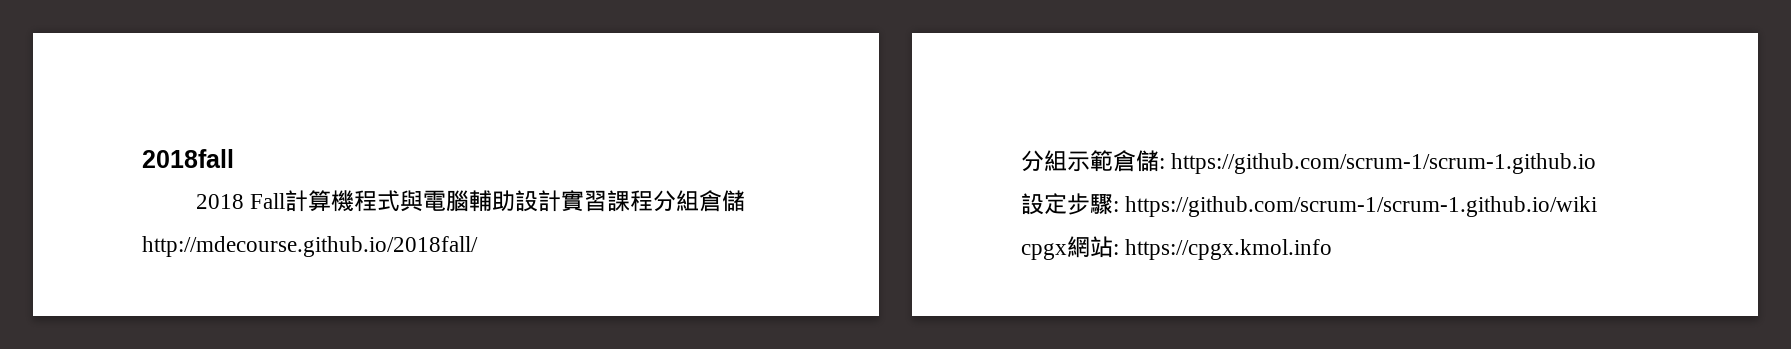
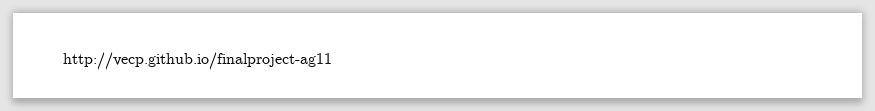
- 2018fall
- 2018 Fall計算機程式與電腦輔助設計實習課程分組倉儲
- http://mdecourse.github.io/2018fall/
- 分組示範倉儲: https://github.com/scrum-1/scrum-1.github.io
- 設定步驟: https://github.com/scrum-1/scrum-1.github.io/wiki
- cpgx網站: https://cpgx.kmol.info
+ http://vecp.github.io/finalproject-ag11

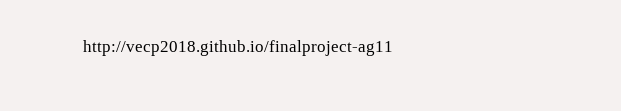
- http://vecp.github.io/finalproject-ag11
+ http://vecp2018.github.io/finalproject-ag11

